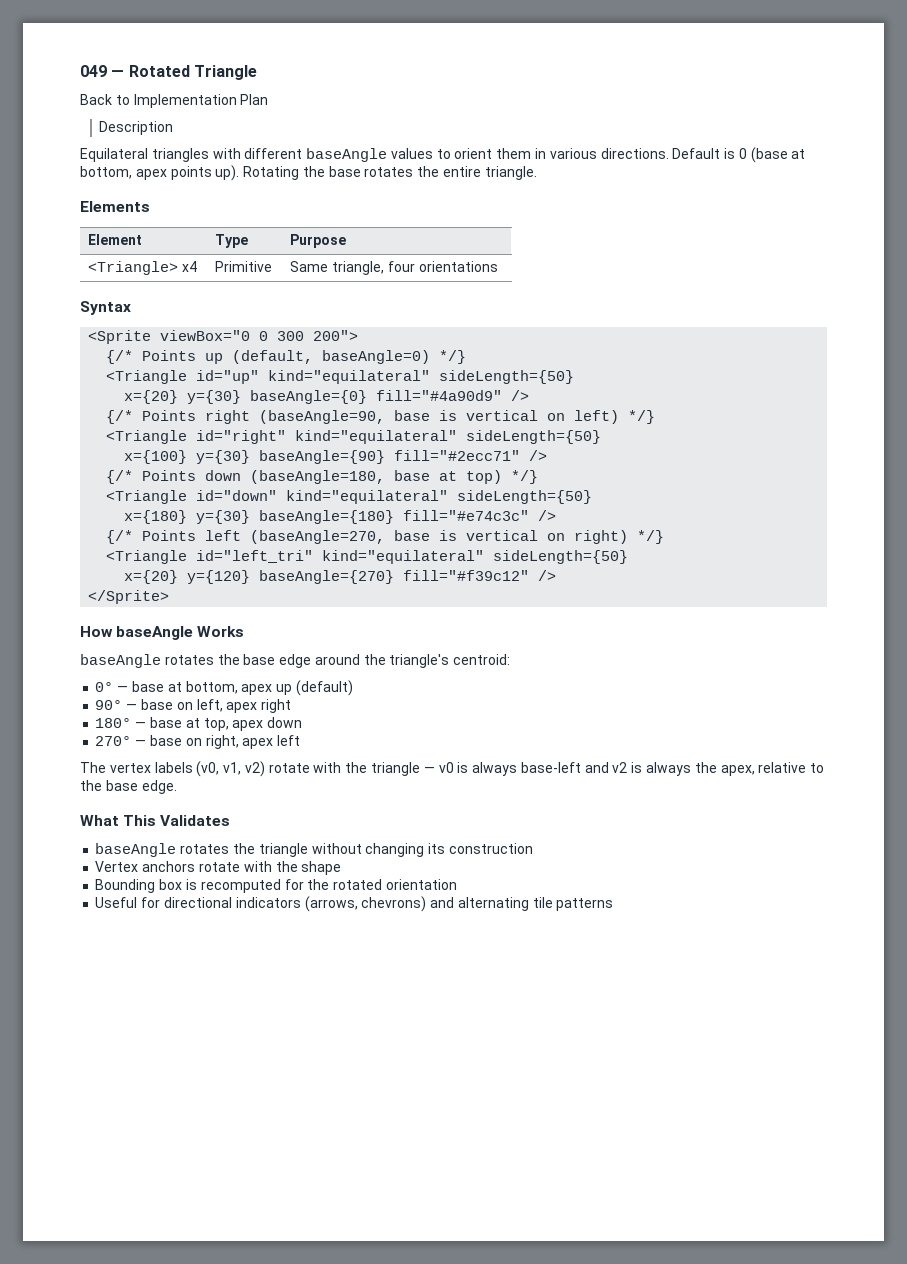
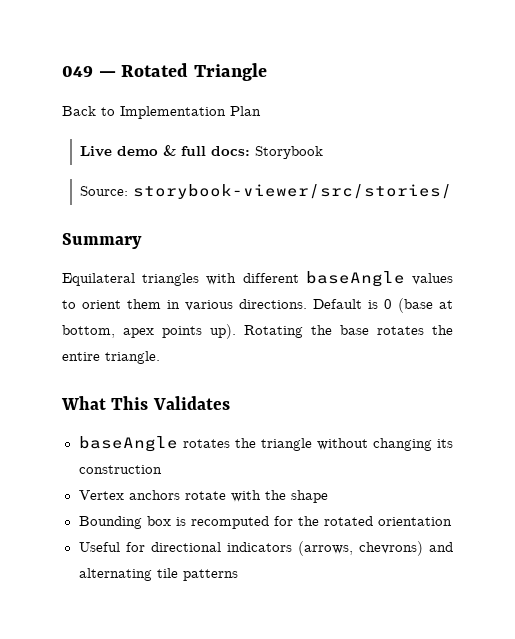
- Description
+ Live demo & full docs: Storybook
+ Source: storybook-viewer/src/stories/
+ Summary
- Elements
- Element | Type | Purpose
- <Triangle> x4 | Primitive | Same triangle, four orientations
- Syntax
- <Sprite viewBox="0 0 300 200">
- {/* Points up (default, baseAngle=0) */}
- <Triangle id="up" kind="equilateral" sideLength={50}
- x={20} y={30} baseAngle={0} fill="#4a90d9" />
- {/* Points right (baseAngle=90, base is vertical on left) */}
- <Triangle id="right" kind="equilateral" sideLength={50}
- x={100} y={30} baseAngle={90} fill="#2ecc71" />
- {/* Points down (baseAngle=180, base at top) */}
- <Triangle id="down" kind="equilateral" sideLength={50}
- x={180} y={30} baseAngle={180} fill="#e74c3c" />
- {/* Points left (baseAngle=270, base is vertical on right) */}
- <Triangle id="left_tri" kind="equilateral" sideLength={50}
- x={20} y={120} baseAngle={270} fill="#f39c12" />
- </Sprite>
- How baseAngle Works
- baseAngle rotates the base edge around the triangle's centroid:
- 0° — base at bottom, apex up (default)
- 90° — base on left, apex right
- 180° — base at top, apex down
- 270° — base on right, apex left
- The vertex labels (v0, v1, v2) rotate with the triangle — v0 is always base-left and v2 is always the apex, relative to the base edge.

